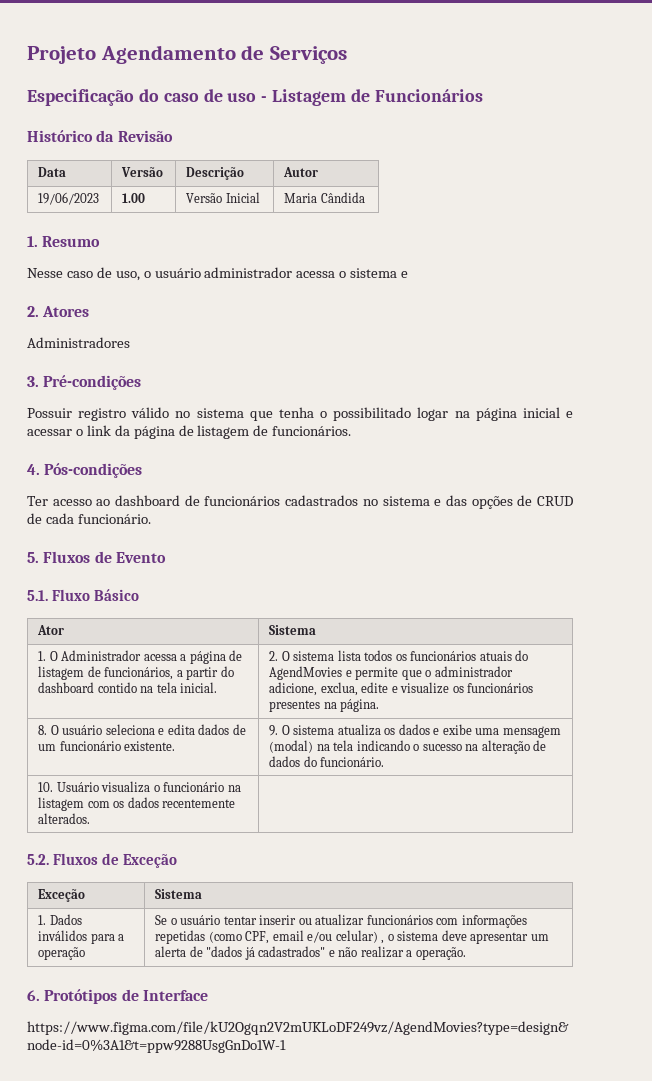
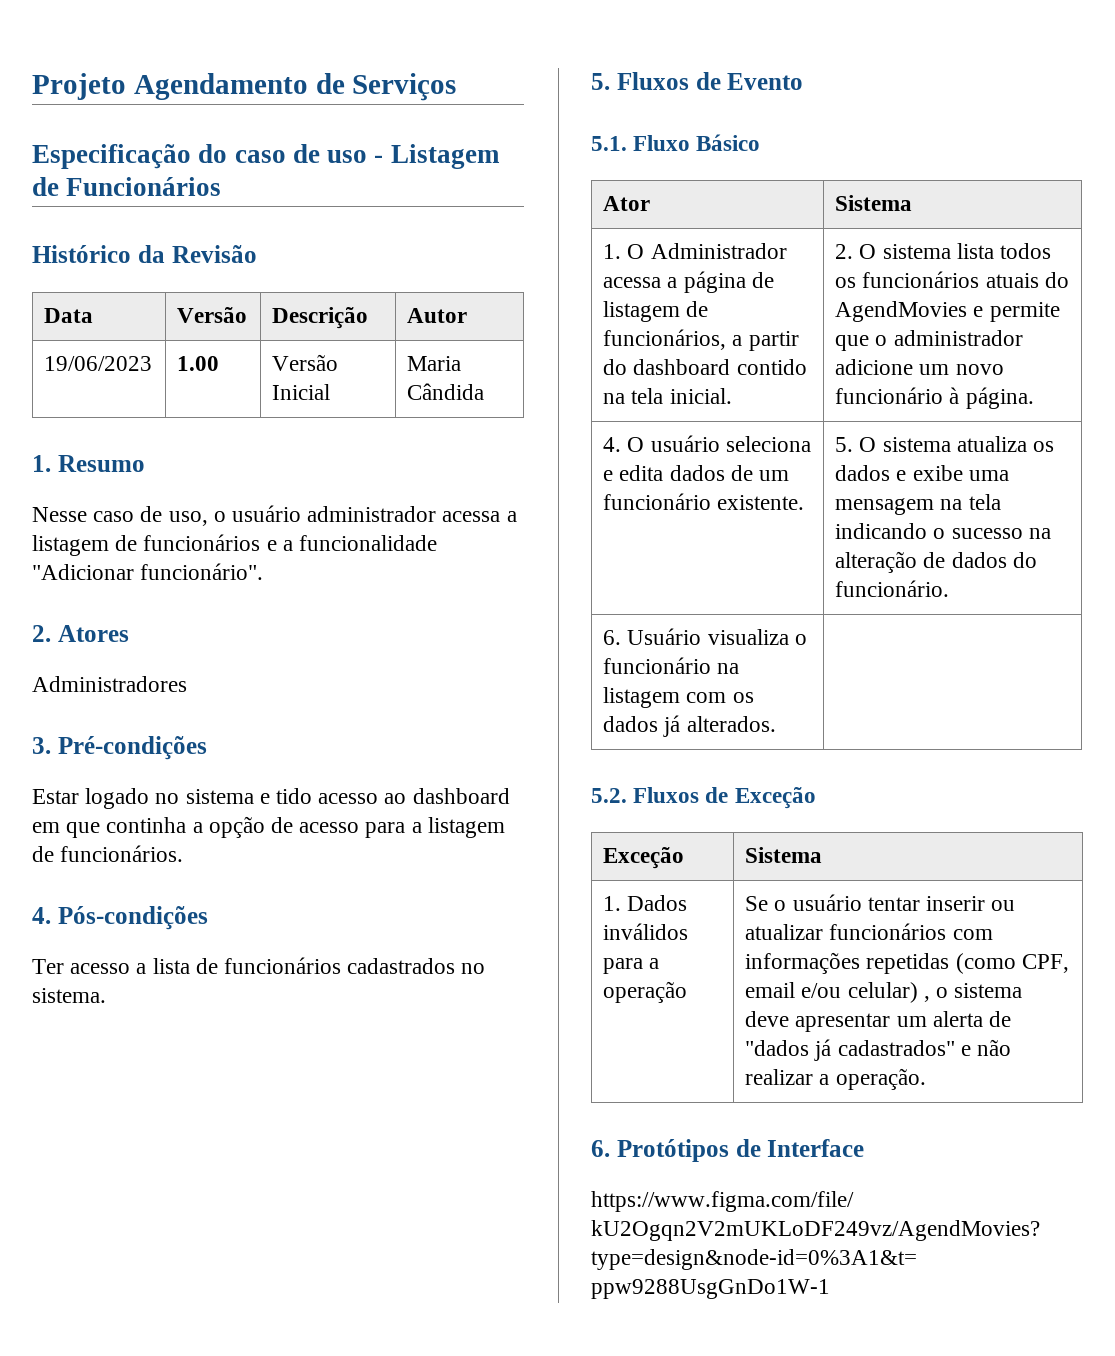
- Nesse caso de uso, o usuário administrador acessa o sistema e
+ Nesse caso de uso, o usuário administrador acessa a listagem de funcionários e a funcionalidade "Adicionar funcionário".
- Possuir registro válido no sistema que tenha o possibilitado logar na página inicial e acessar o link da página de listagem de funcionários.
+ Estar logado no sistema e tido acesso ao dashboard em que continha a opção de acesso para a listagem de funcionários.
- Ter acesso ao dashboard de funcionários cadastrados no sistema e das opções de CRUD de cada funcionário.
+ Ter acesso a lista de funcionários cadastrados no sistema.
- 2. O sistema lista todos os funcionários atuais do AgendMovies e permite que o administrador adicione, exclua, edite e visualize os funcionários presentes na página.
+ 2. O sistema lista todos os funcionários atuais do AgendMovies e permite que o administrador adicione um novo funcionário à página.
- 8. O usuário seleciona e edita dados de um funcionário existente. | 9. O sistema atualiza os dados e exibe uma mensagem (modal) na tela indicando o sucesso na alteração de dados do funcionário.
+ 4. O usuário seleciona e edita dados de um funcionário existente. | 5. O sistema atualiza os dados e exibe uma mensagem na tela indicando o sucesso na alteração de dados do funcionário.
- 10. Usuário visualiza o funcionário na listagem com os dados recentemente alterados. |
+ 6. Usuário visualiza o funcionário na listagem com os dados já alterados. |

